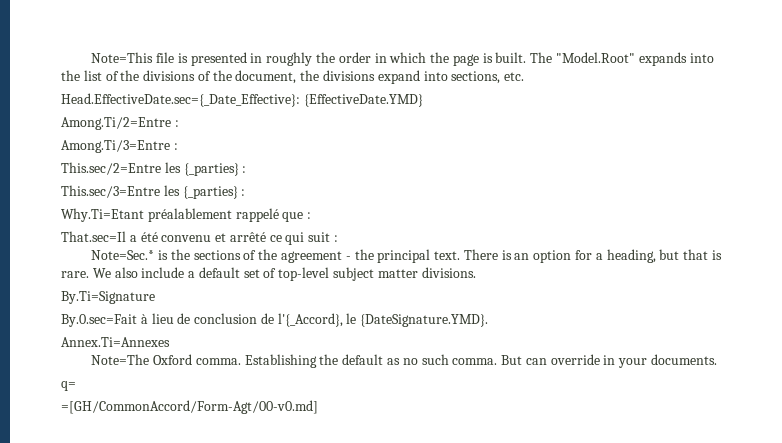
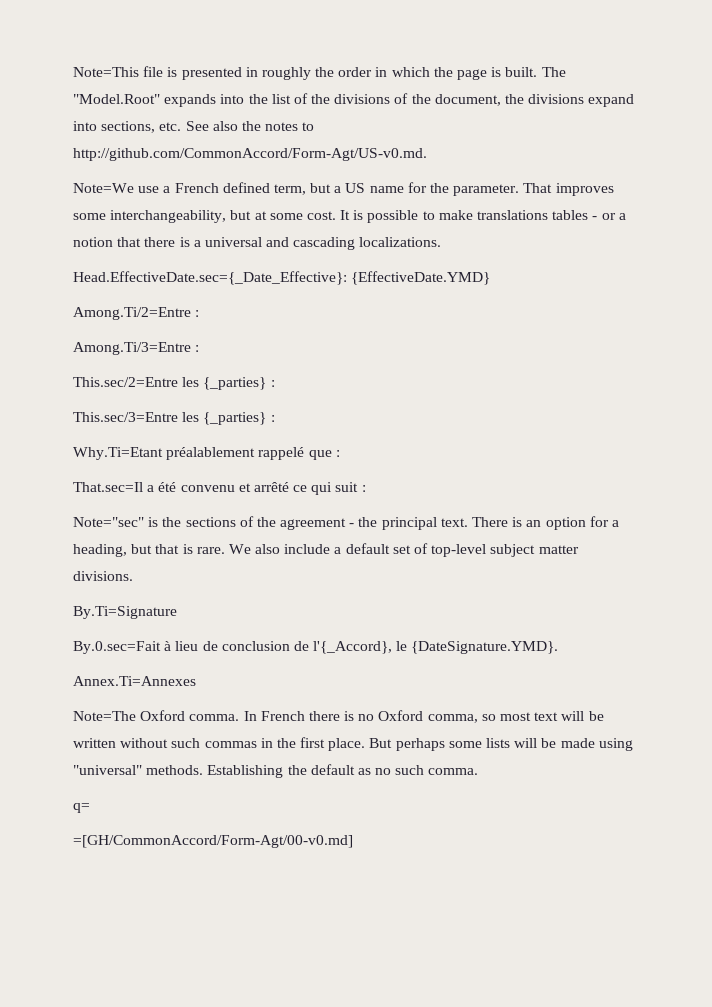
- The "Model.Root" expands into the list of the divisions of the document, the divisions expand into sections, etc.
+ The "Model.Root" expands into the list of the divisions of the document, the divisions expand into sections, etc. See also the notes to http://github.com/CommonAccord/Form-Agt/US-v0.md.
+ Note=We use a French defined term, but a US name for the parameter. That improves some interchangeability, but at some cost. It is possible to make translations tables - or a notion that there is a universal and cascading localizations.
- Note=Sec.* is the sections of the agreement - the principal text.
+ Note="sec" is the sections of the agreement - the principal text.
+ In French there is no Oxford comma, so most text will be written without such commas in the first place. But perhaps some lists will be made using "universal" methods.
- But can override in your documents.

